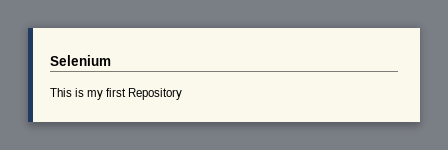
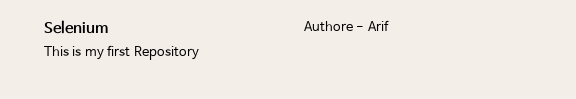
+ Authore - Arif

